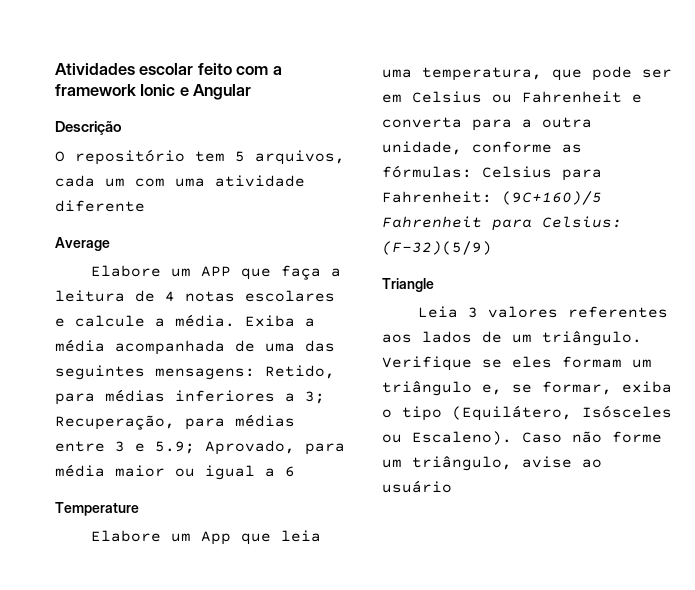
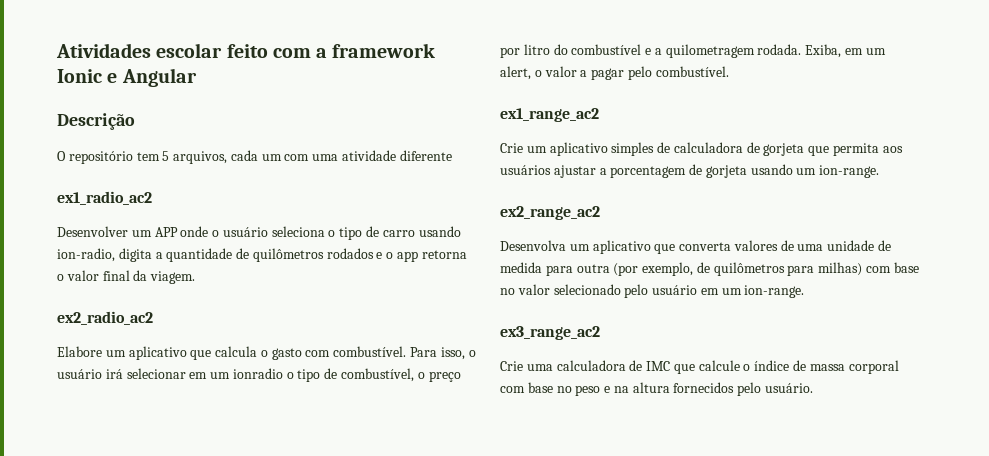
- Average
- Elabore um APP que faça a leitura de 4 notas escolares e calcule a média. Exiba a média acompanhada de uma das seguintes mensagens: Retido, para médias inferiores a 3; Recuperação, para médias entre 3 e 5.9; Aprovado, para média maior ou igual a 6
- Temperature
- Elabore um App que leia uma temperatura, que pode ser em Celsius ou Fahrenheit e converta para a outra unidade, conforme as fórmulas: Celsius para Fahrenheit: (9C+160)/5 Fahrenheit para Celsius: (F-32)(5/9)
- Triangle
- Leia 3 valores referentes aos lados de um triângulo. Verifique se eles formam um triângulo e, se formar, exiba o tipo (Equilátero, Isósceles ou Escaleno). Caso não forme um triângulo, avise ao usuário
+ ex1_radio_ac2
+ Desenvolver um APP onde o usuário seleciona o tipo de carro usando ion-radio, digita a quantidade de quilômetros rodados e o app retorna o valor final da viagem.
+ ex2_radio_ac2
+ Elabore um aplicativo que calcula o gasto com combustível. Para isso, o usuário irá selecionar em um ionradio o tipo de combustível, o preço por litro do combustível e a quilometragem rodada. Exiba, em um alert, o valor a pagar pelo combustível.
+ ex1_range_ac2
+ Crie um aplicativo simples de calculadora de gorjeta que permita aos usuários ajustar a porcentagem de gorjeta usando um ion-range.
+ ex2_range_ac2
+ Desenvolva um aplicativo que converta valores de uma unidade de medida para outra (por exemplo, de quilômetros para milhas) com base no valor selecionado pelo usuário em um ion-range.
+ ex3_range_ac2
+ Crie uma calculadora de IMC que calcule o índice de massa corporal com base no peso e na altura fornecidos pelo usuário.

